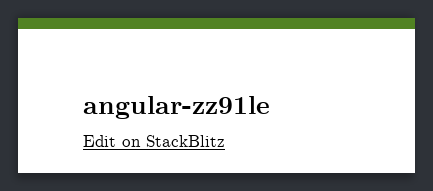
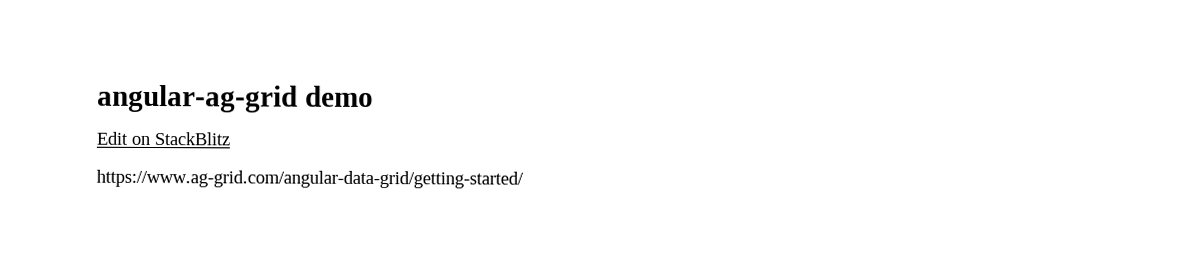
- angular-zz91le
+ angular-ag-grid demo
+ https://www.ag-grid.com/angular-data-grid/getting-started/

